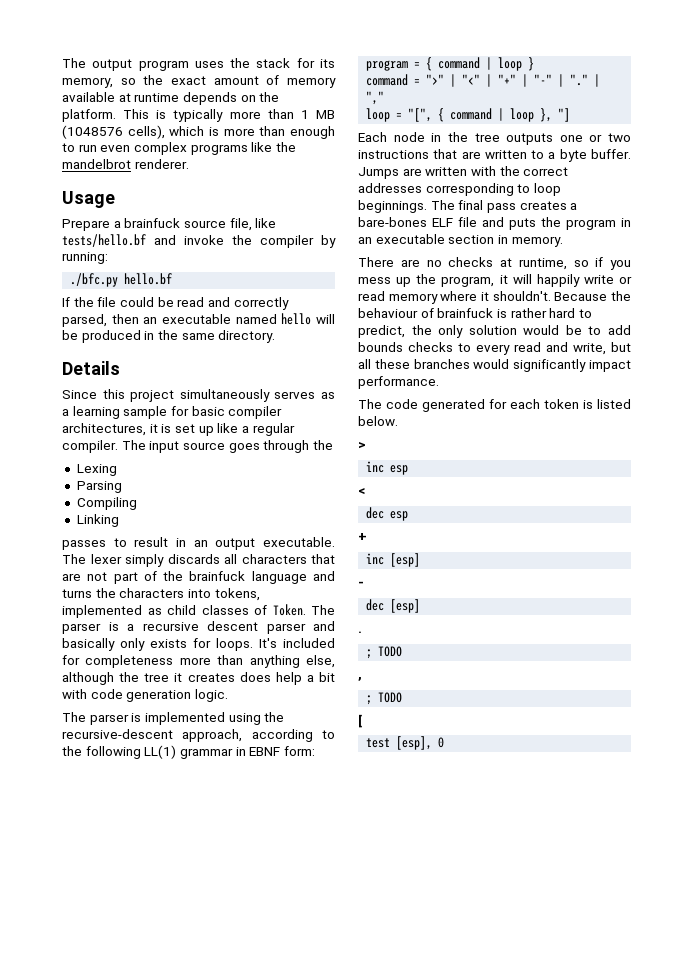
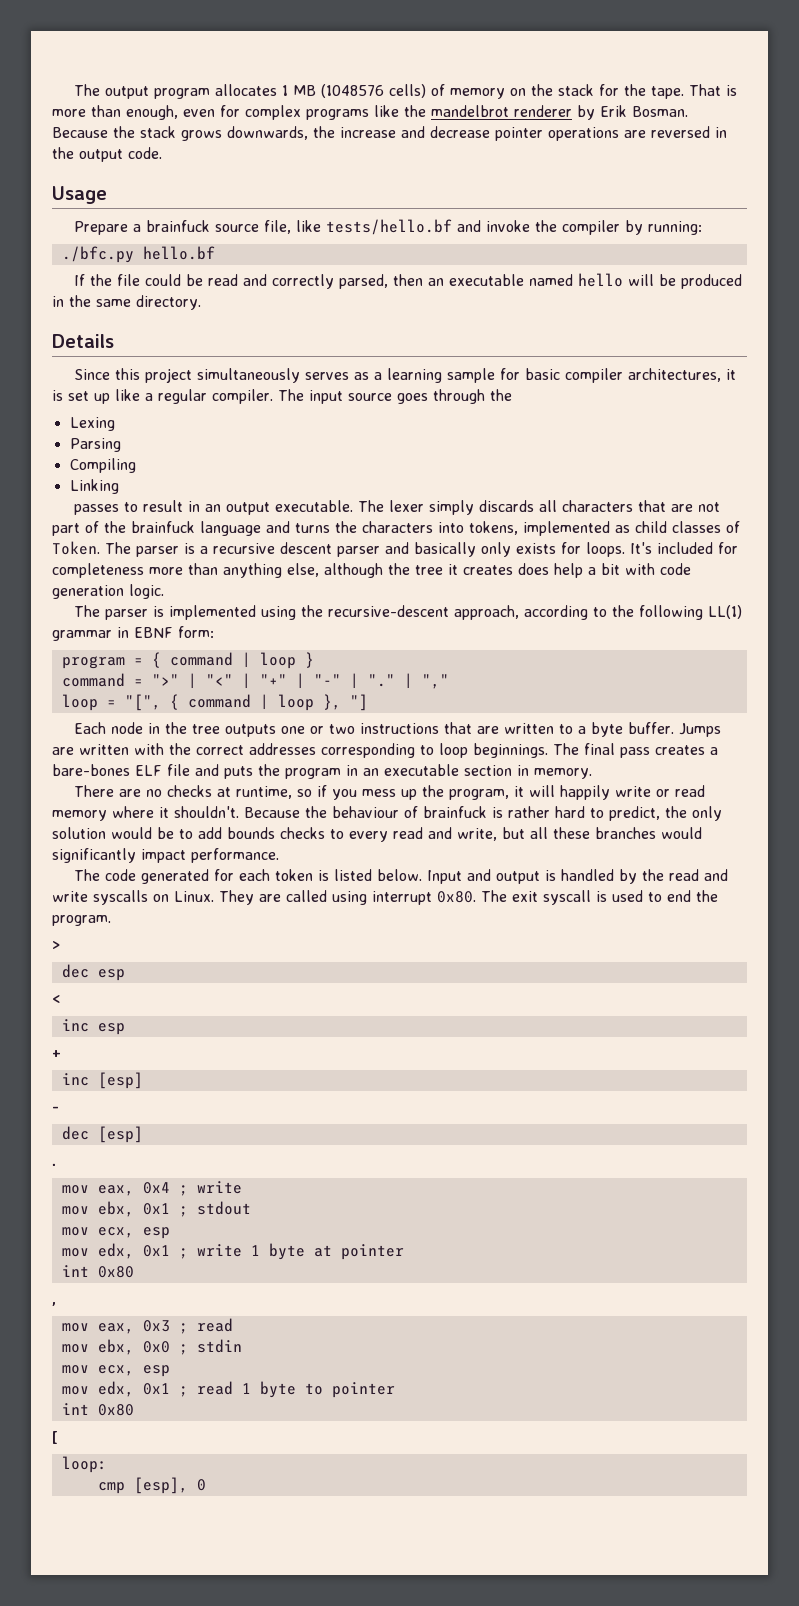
- The output program uses the stack for its memory, so the exact amount of memory available at runtime depends on the platform. This is typically more than 1 MB (1048576 cells), which is more than enough to run even complex programs like the mandelbrot renderer.
+ The output program allocates 1 MB (1048576 cells) of memory on the stack for the tape. That is more than enough, even for complex programs like the mandelbrot renderer by Erik Bosman. Because the stack grows downwards, the increase and decrease pointer operations are reversed in the output code.
+ Input and output is handled by the read and write syscalls on Linux. They are called using interrupt 0x80. The exit syscall is used to end the program.
- inc esp
+ dec esp
- dec esp
+ inc esp
  .
- ; TODO
+ mov eax, 0x4 ; write
+ mov ebx, 0x1 ; stdout
+ mov ecx, esp
+ mov edx, 0x1 ; write 1 byte at pointer
+ int 0x80
  ,
- ; TODO
+ mov eax, 0x3 ; read
+ mov ebx, 0x0 ; stdin
+ mov ecx, esp
+ mov edx, 0x1 ; read 1 byte to pointer
+ int 0x80
- test [esp], 0
+ loop:
+ cmp [esp], 0

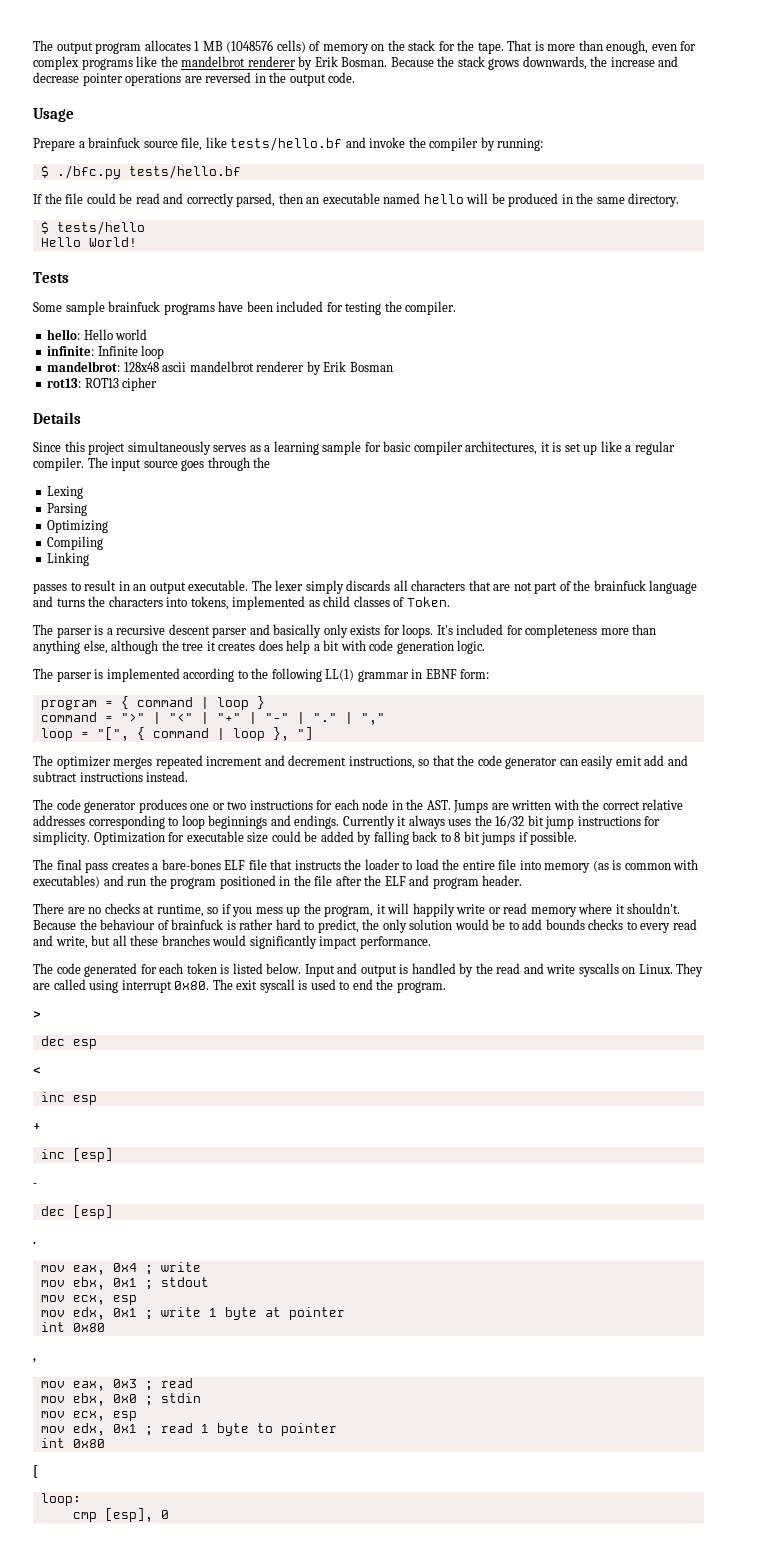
- ./bfc.py hello.bf
+ $ ./bfc.py tests/hello.bf
+ $ tests/hello
+ Hello World!
+ Tests
+ Some sample brainfuck programs have been included for testing the compiler.
+ hello: Hello world
+ infinite: Infinite loop
+ mandelbrot: 128x48 ascii mandelbrot renderer by Erik Bosman
+ rot13: ROT13 cipher
+ Optimizing
- The lexer simply discards all characters that are not part of the brainfuck language and turns the characters into tokens, implemented as child classes of Token. The parser is a recursive descent parser and basically only exists for loops.
+ The lexer simply discards all characters that are not part of the brainfuck language and turns the characters into tokens, implemented as child classes of Token.
+ The parser is a recursive descent parser and basically only exists for loops.
- The parser is implemented using the recursive-descent approach, according to the following LL(1) grammar in EBNF form:
+ The parser is implemented according to the following LL(1) grammar in EBNF form:
- Each node in the tree outputs one or two instructions that are written to a byte buffer. Jumps are written with the correct addresses corresponding to loop beginnings. The final pass creates a bare-bones ELF file and puts the program in an executable section in memory.
+ The optimizer merges repeated increment and decrement instructions, so that the code generator can easily emit add and subtract instructions instead.
+ The code generator produces one or two instructions for each node in the AST. Jumps are written with the correct relative addresses corresponding to loop beginnings and endings. Currently it always uses the 16/32 bit jump instructions for simplicity. Optimization for executable size could be added by falling back to 8 bit jumps if possible.
+ The final pass creates a bare-bones ELF file that instructs the loader to load the entire file into memory (as is common with executables) and run the program positioned in the file after the ELF and program header.

